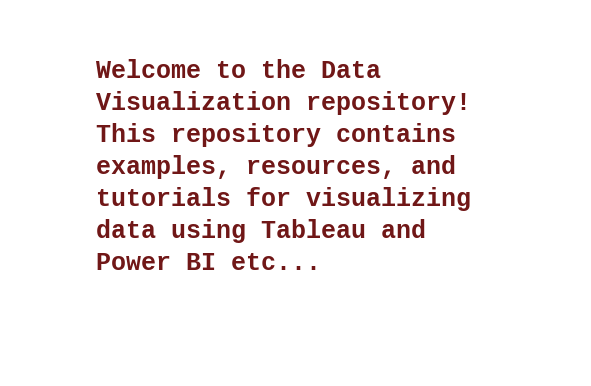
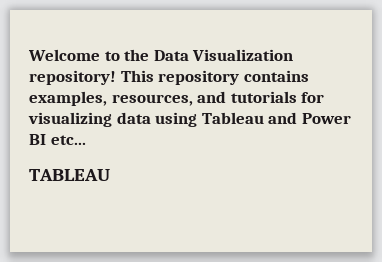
+ TABLEAU

